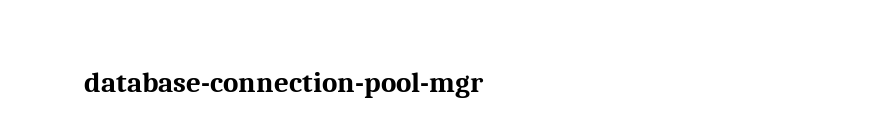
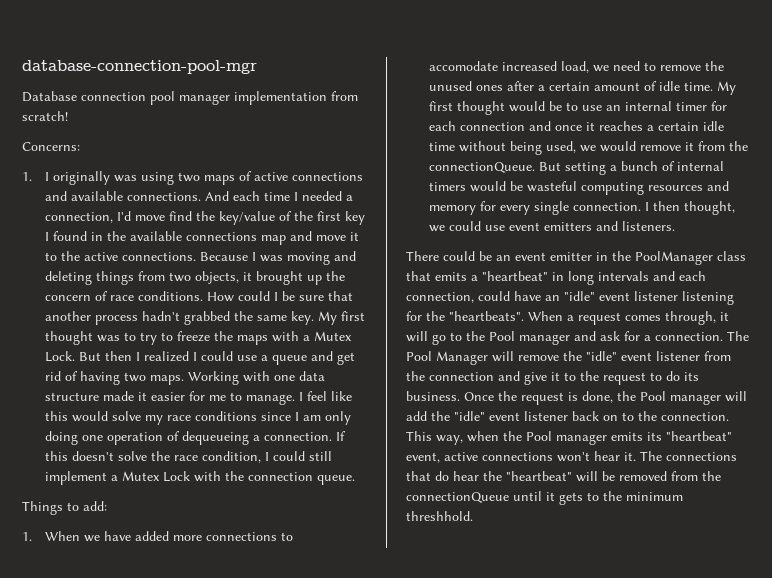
+ Database connection pool manager implementation from scratch!
+ Concerns:
+ 1. I originally was using two maps of active connections and available connections. And each time I needed a connection, I'd move find the key/value of the first key I found in the available connections map and move it to the active connections. Because I was moving and deleting things from two objects, it brought up the concern of race conditions. How could I be sure that another process hadn't grabbed the same key. My first thought was to try to freeze the maps with a Mutex Lock. But then I realized I could use a queue and get rid of having two maps. Working with one data structure made it easier for me to manage. I feel like this would solve my race conditions since I am only doing one operation of dequeueing a connection. If this doesn't solve the race condition, I could still implement a Mutex Lock with the connection queue.
+ Things to add:
+ 1. When we have added more connections to accomodate increased load, we need to remove the unused ones after a certain amount of idle time. My first thought would be to use an internal timer for each connection and once it reaches a certain idle time without being used, we would remove it from the connectionQueue. But setting a bunch of internal timers would be wasteful computing resources and memory for every single connection. I then thought, we could use event emitters and listeners.
+ There could be an event emitter in the PoolManager class that emits a "heartbeat" in long intervals and each connection, could have an "idle" event listener listening for the "heartbeats". When a request comes through, it will go to the Pool manager and ask for a connection. The Pool Manager will remove the "idle" event listener from the connection and give it to the request to do its business. Once the request is done, the Pool manager will add the "idle" event listener back on to the connection. This way, when the Pool manager emits its "heartbeat" event, active connections won't hear it. The connections that do hear the "heartbeat" will be removed from the connectionQueue until it gets to the minimum threshhold.

